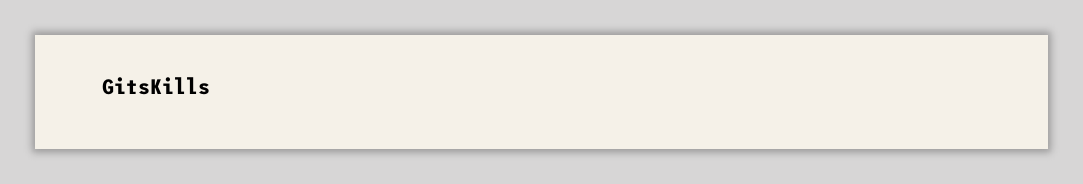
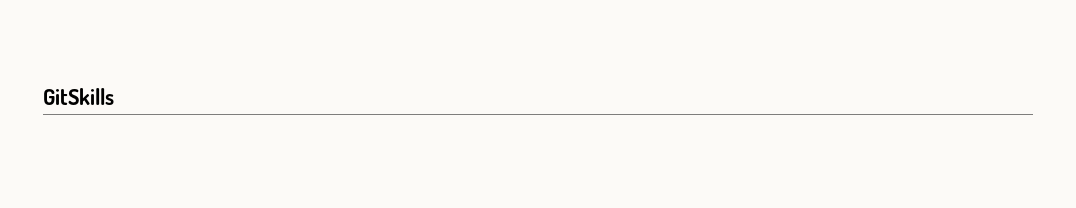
- GitsKills
+ GitSkills

